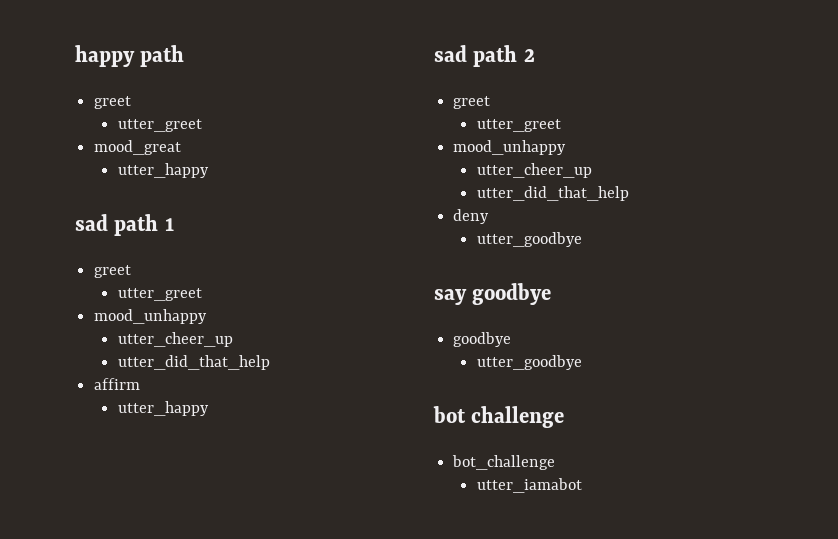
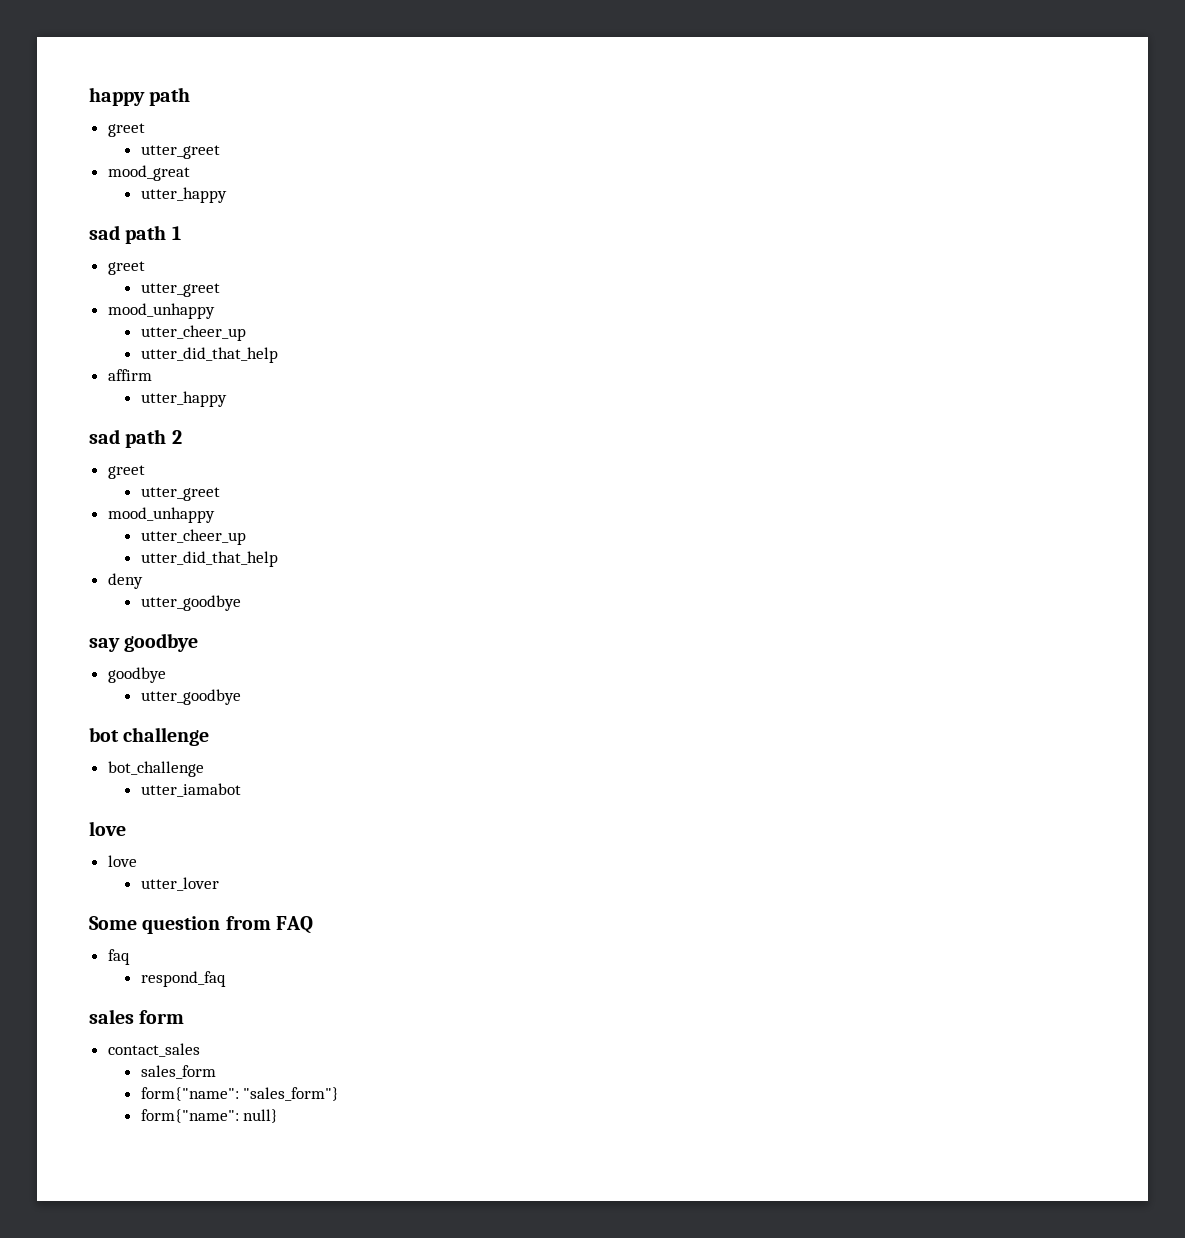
  utter_iamabot
+ love
+ love
+ utter_lover
+ Some question from FAQ
+ faq
+ respond_faq
+ sales form
+ contact_sales
+ sales_form
+ form{"name": "sales_form"}
+ form{"name": null}

